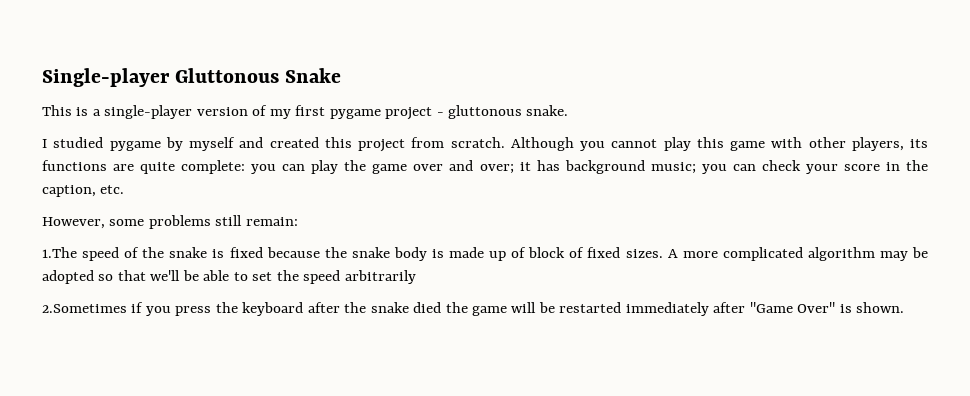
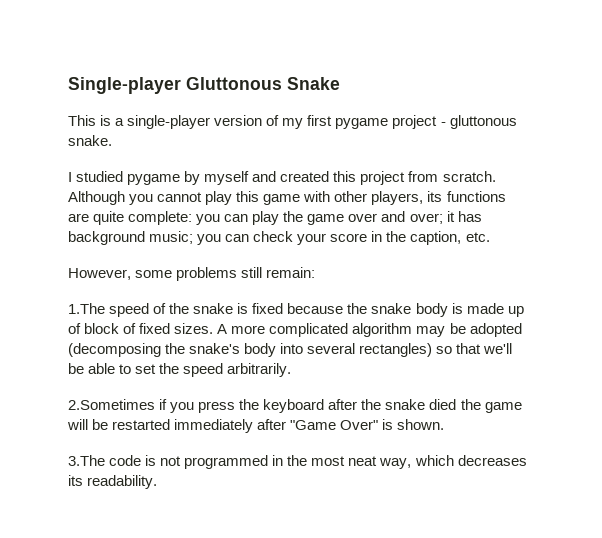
- A more complicated algorithm may be adopted so that we'll be able to set the speed arbitrarily
+ A more complicated algorithm may be adopted (decomposing the snake's body into several rectangles) so that we'll be able to set the speed arbitrarily.
+ 3.The code is not programmed in the most neat way, which decreases its readability.

